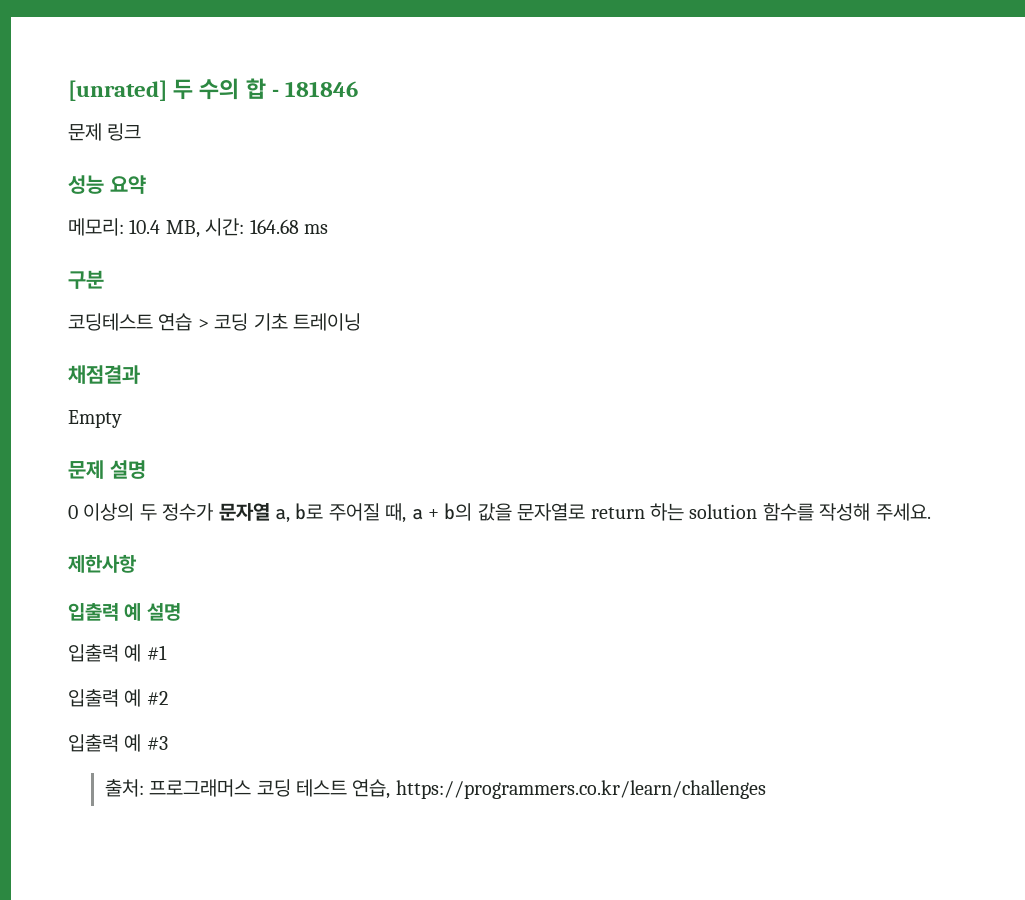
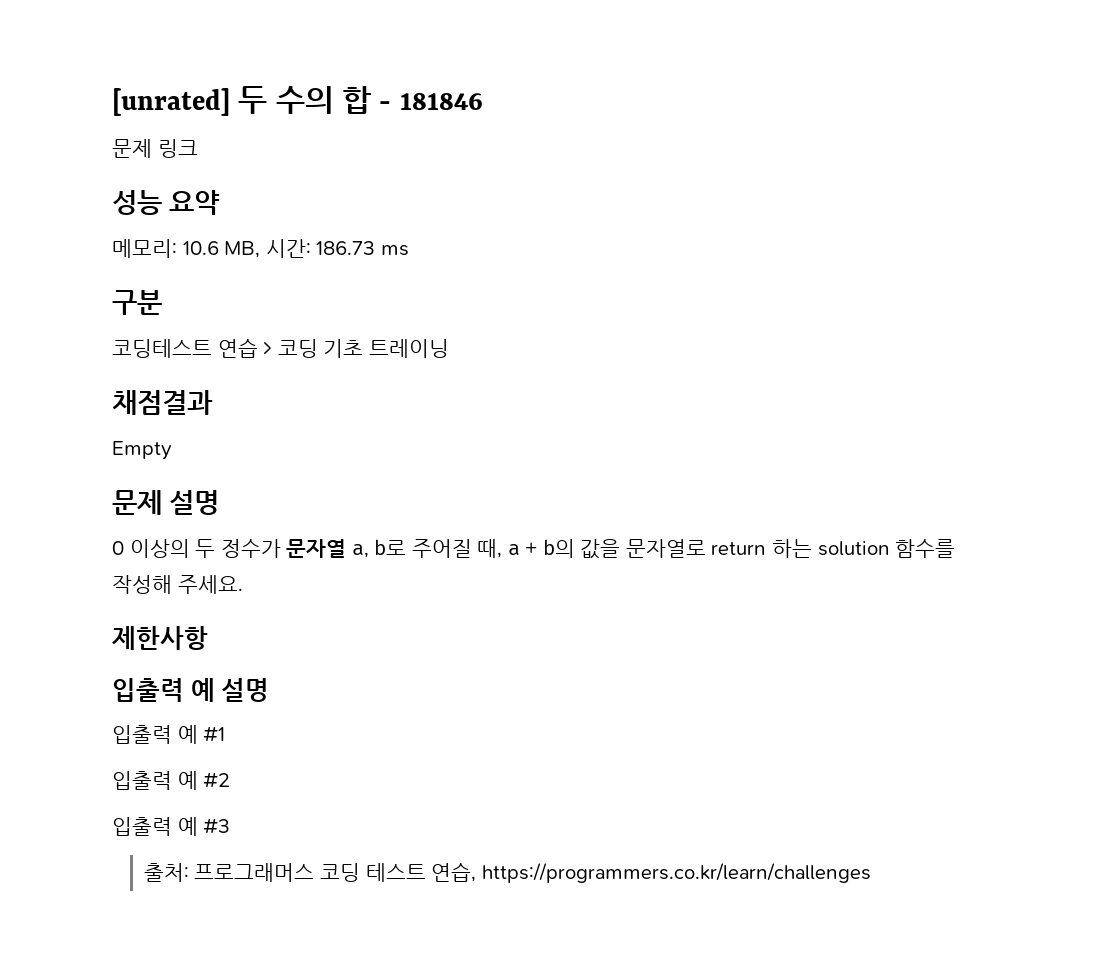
- 메모리: 10.4 MB, 시간: 164.68 ms
+ 메모리: 10.6 MB, 시간: 186.73 ms

